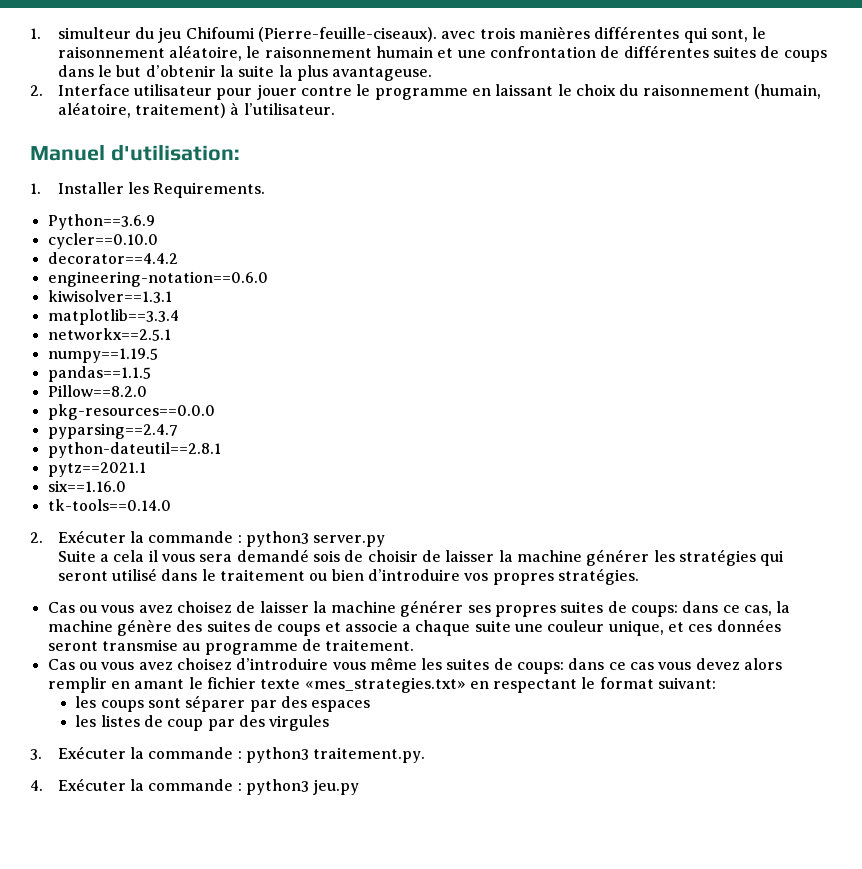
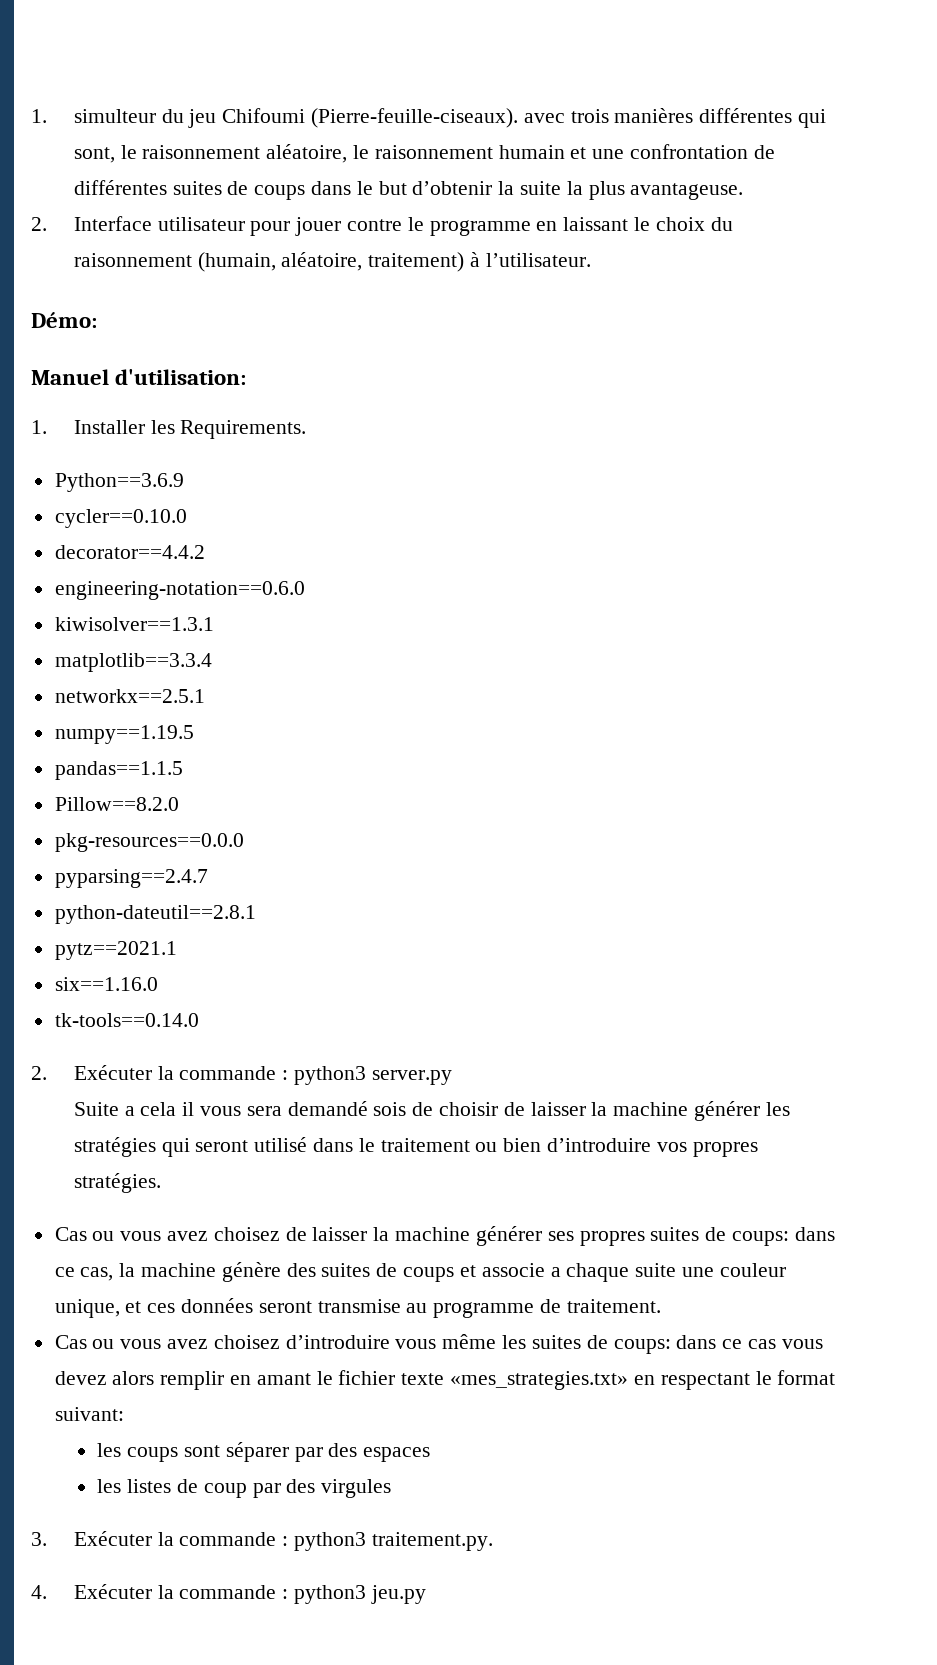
+ Démo:

